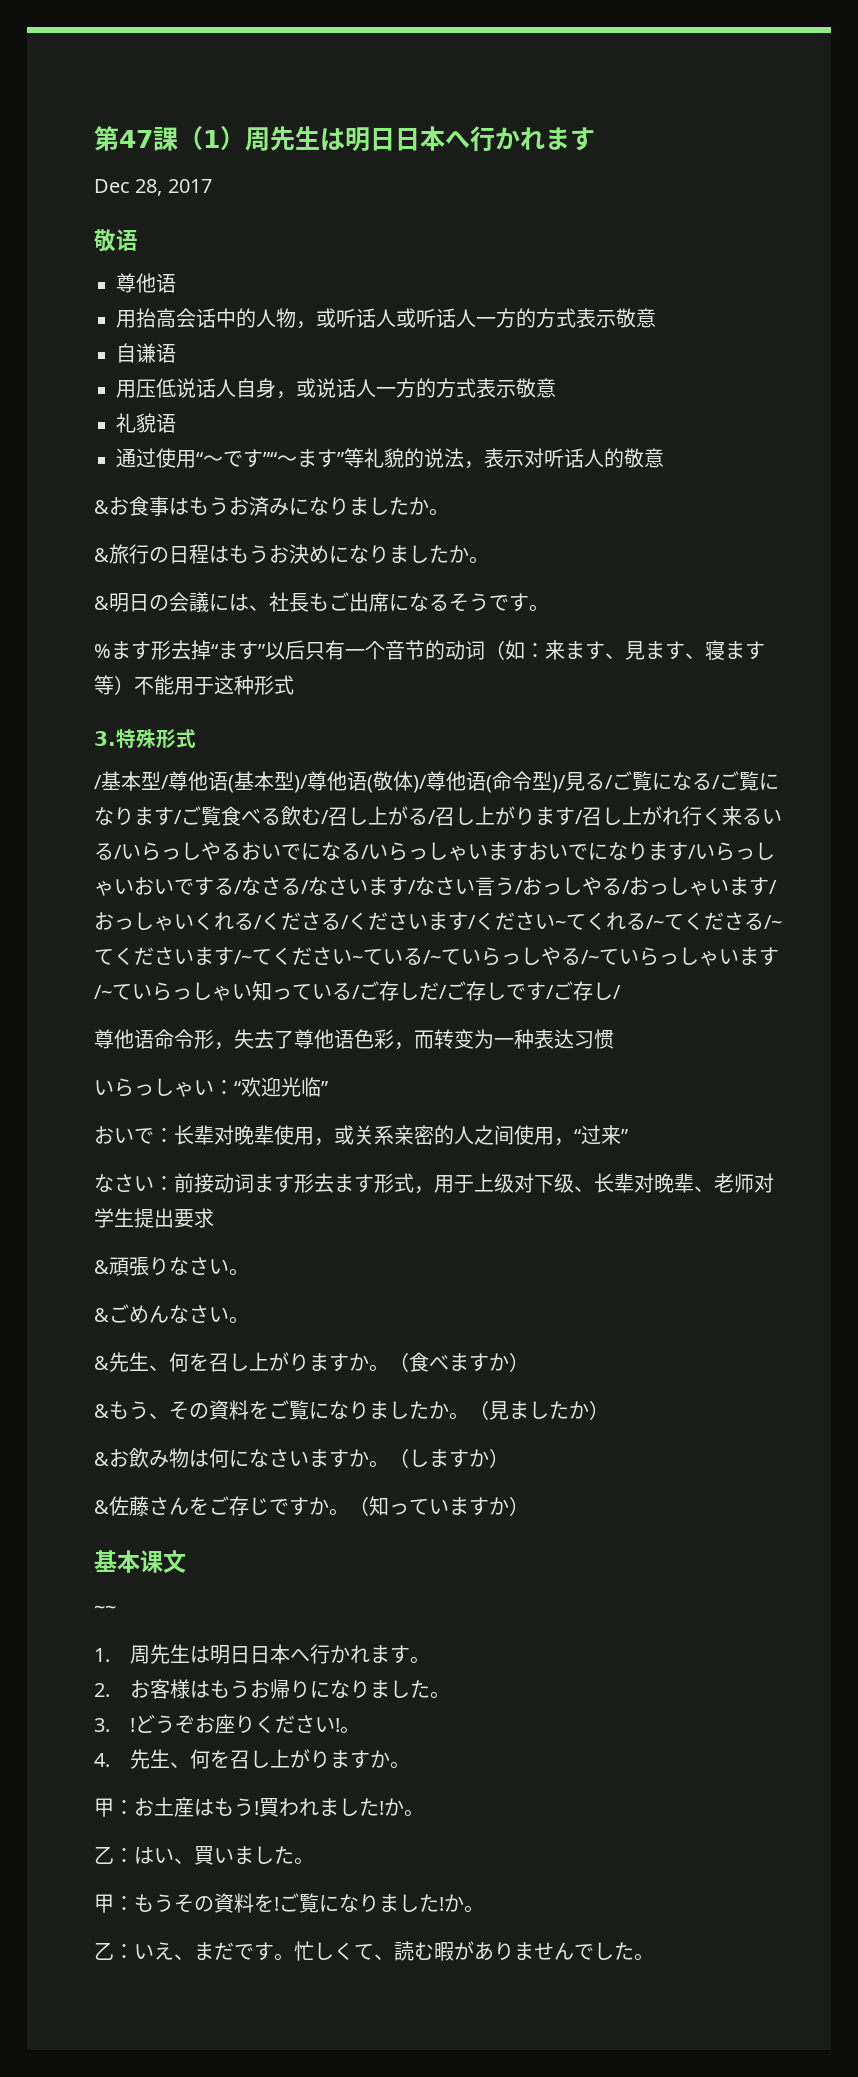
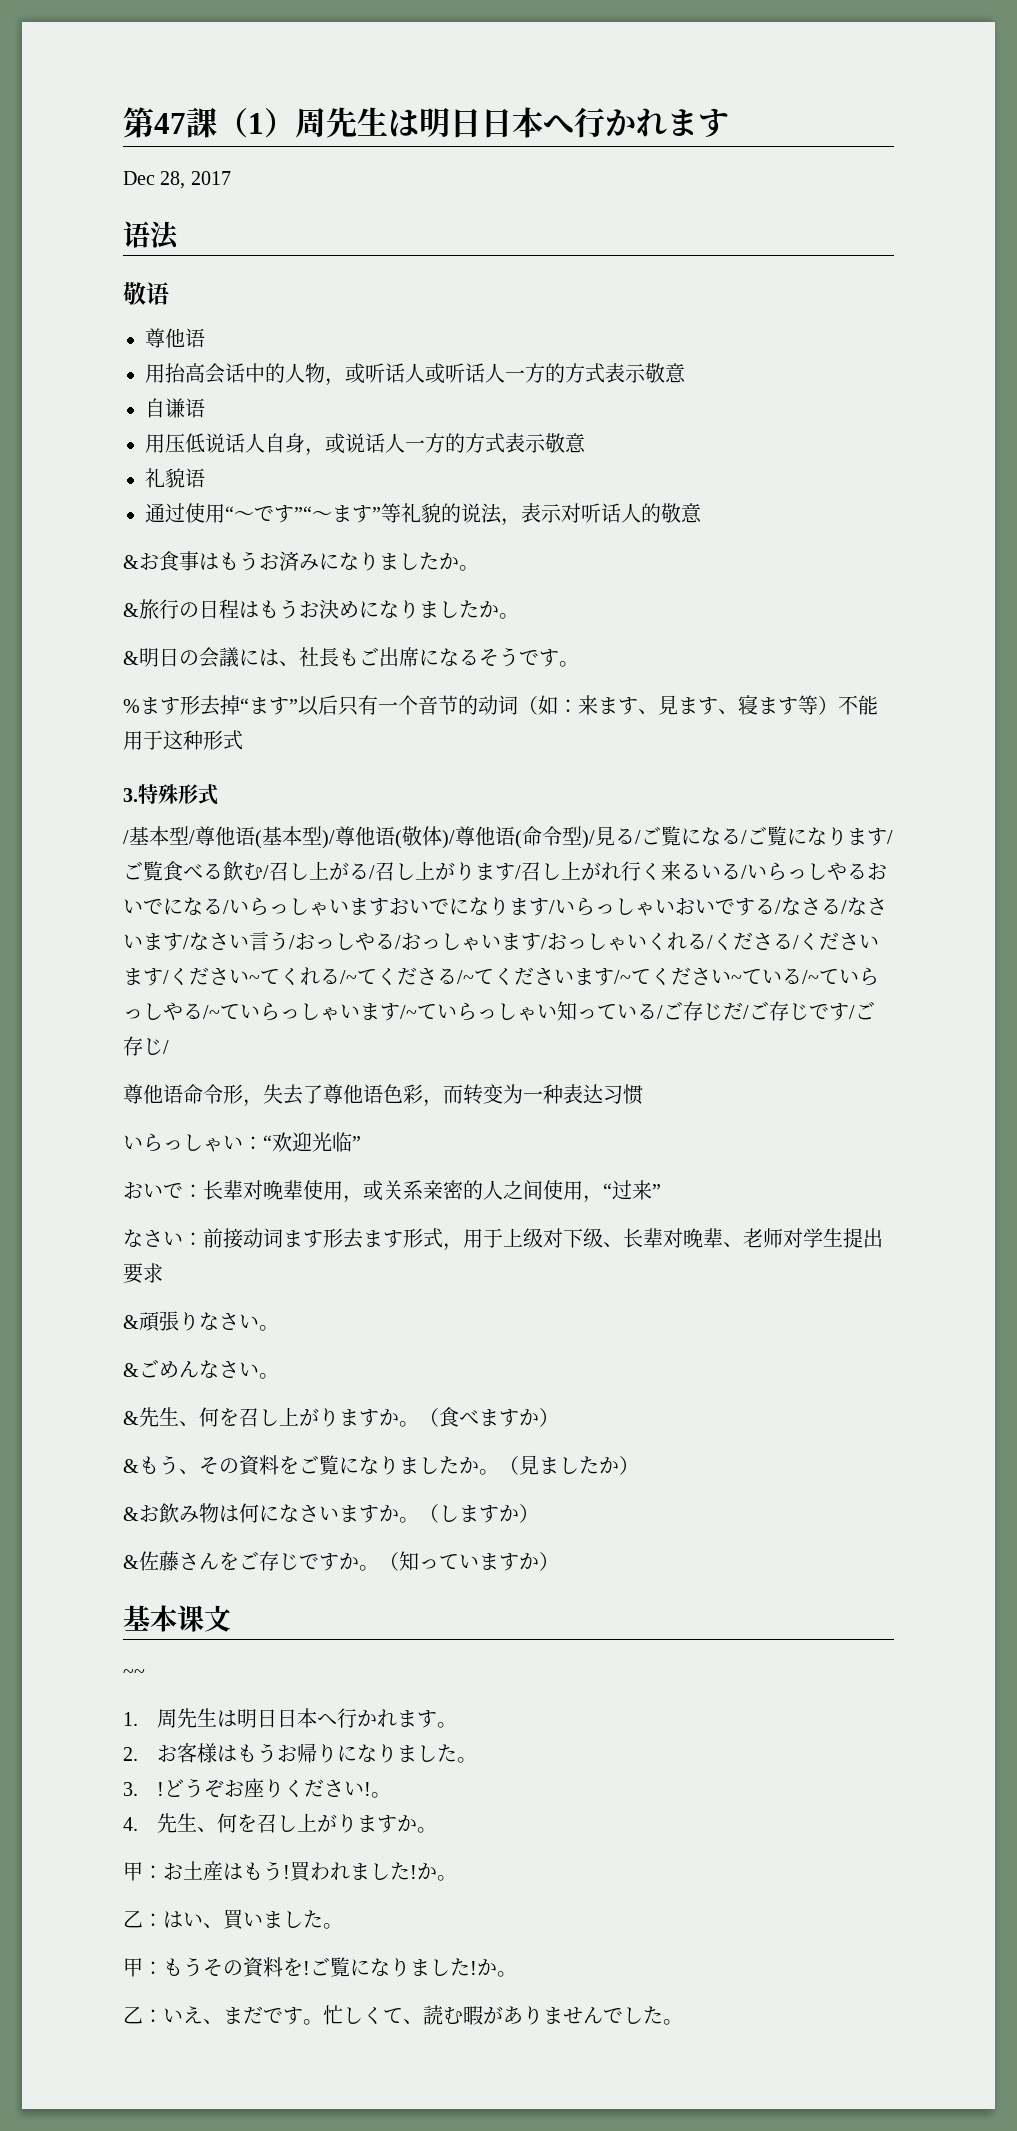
+ 语法
- /基本型/尊他语(基本型)/尊他语(敬体)/尊他语(命令型)/見る/ご覧になる/ご覧になります/ご覧食べる飲む/召し上がる/召し上がります/召し上がれ行く来るいる/いらっしやるおいでになる/いらっしゃいますおいでになります/いらっしゃいおいでする/なさる/なさいます/なさい言う/おっしやる/おっしゃいます/おっしゃいくれる/くださる/くださいます/ください~てくれる/~てくださる/~てくださいます/~てください~ている/~ていらっしやる/~ていらっしゃいます/~ていらっしゃい知っている/ご存しだ/ご存しです/ご存し/
+ /基本型/尊他语(基本型)/尊他语(敬体)/尊他语(命令型)/見る/ご覧になる/ご覧になります/ご覧食べる飲む/召し上がる/召し上がります/召し上がれ行く来るいる/いらっしやるおいでになる/いらっしゃいますおいでになります/いらっしゃいおいでする/なさる/なさいます/なさい言う/おっしやる/おっしゃいます/おっしゃいくれる/くださる/くださいます/ください~てくれる/~てくださる/~てくださいます/~てください~ている/~ていらっしやる/~ていらっしゃいます/~ていらっしゃい知っている/ご存じだ/ご存じです/ご存じ/

